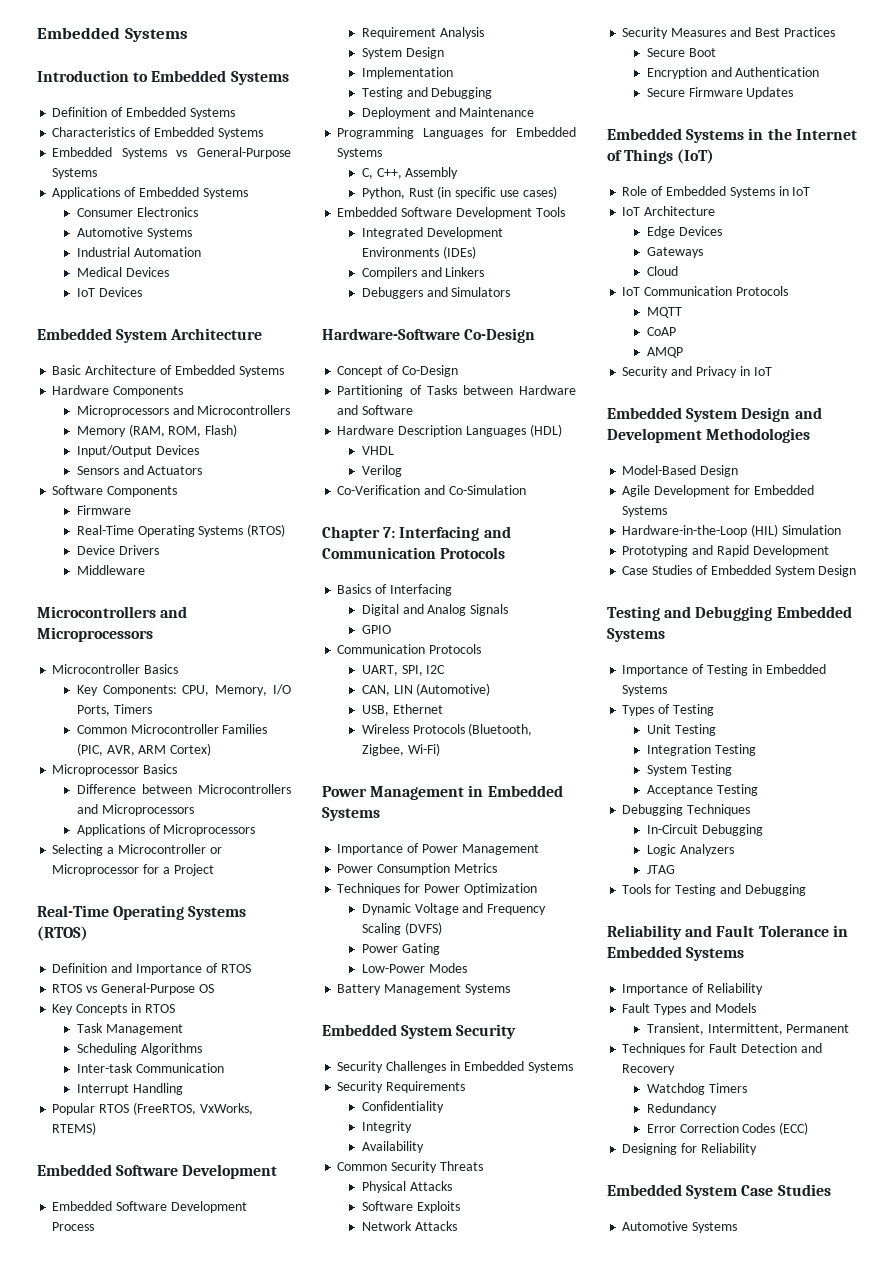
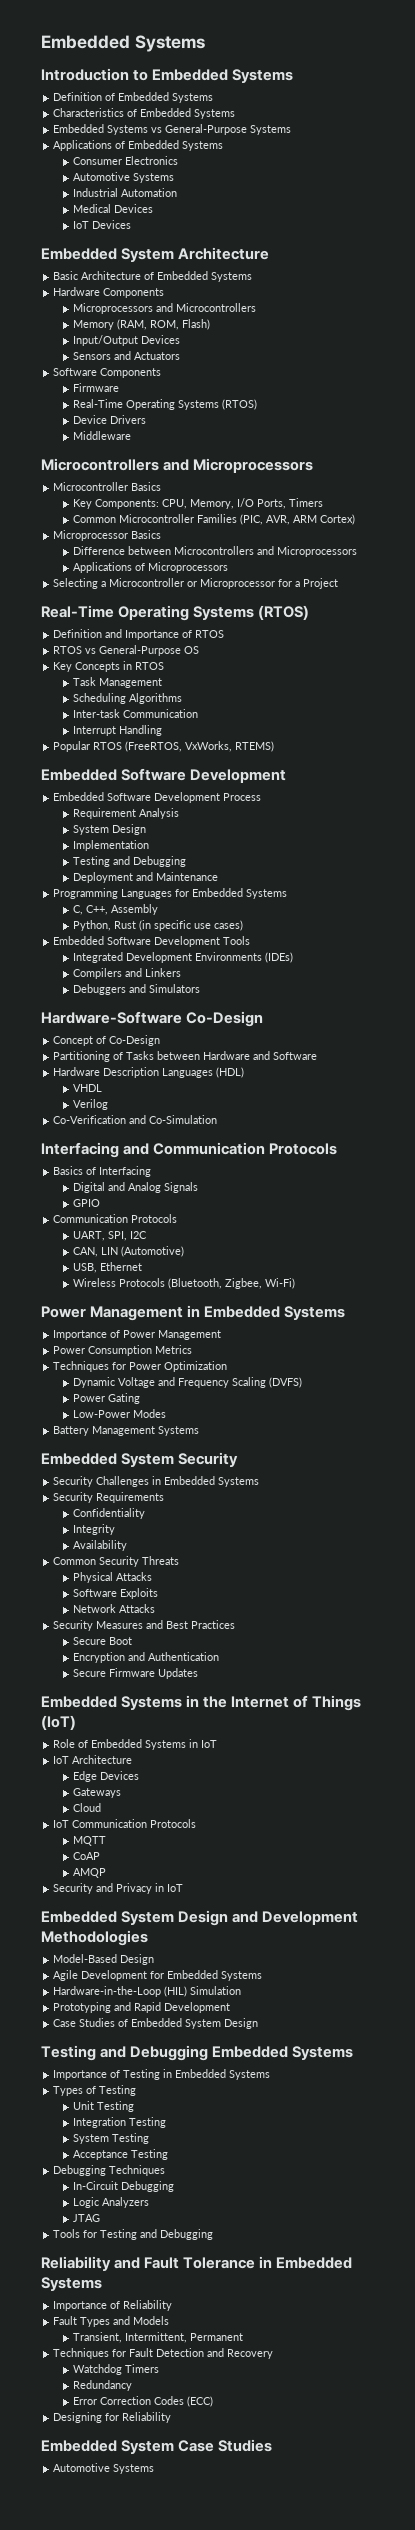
- Chapter 7: Interfacing and Communication Protocols
+ Interfacing and Communication Protocols

